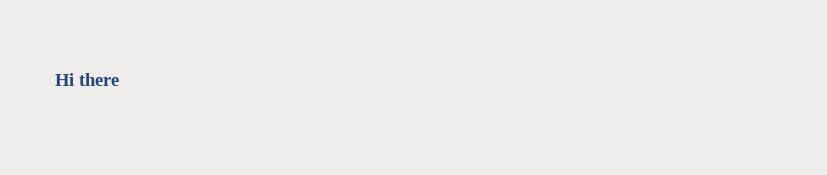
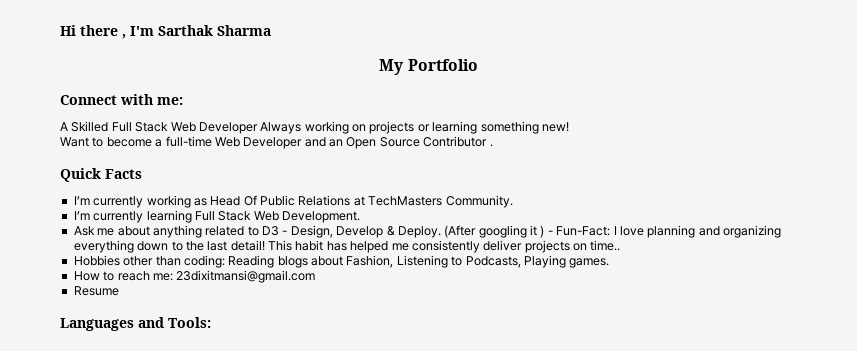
- Hi there
+ Hi there , I'm Sarthak Sharma
+ My Portfolio
+ Connect with me:
+ A Skilled Full Stack Web Developer Always working on projects or learning something new!
+ Want to become a full-time Web Developer and an Open Source Contributor .
+ Quick Facts
+ I’m currently working as Head Of Public Relations at TechMasters Community.
+ I’m currently learning Full Stack Web Development.
+ Ask me about anything related to D3 - Design, Develop & Deploy. (After googling it ) - Fun-Fact: I love planning and organizing everything down to the last detail! This habit has helped me consistently deliver projects on time..
+ Hobbies other than coding: Reading blogs about Fashion, Listening to Podcasts, Playing games.
+ How to reach me: 23dixitmansi@gmail.com
+ Resume
+ Languages and Tools:

